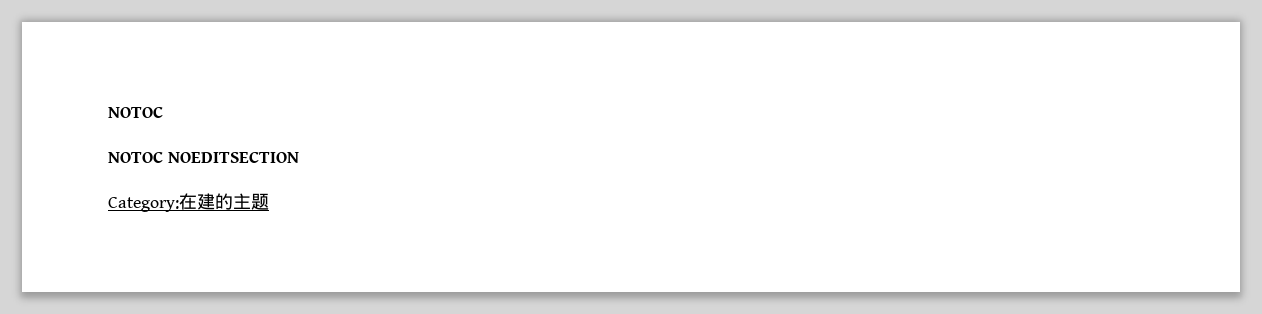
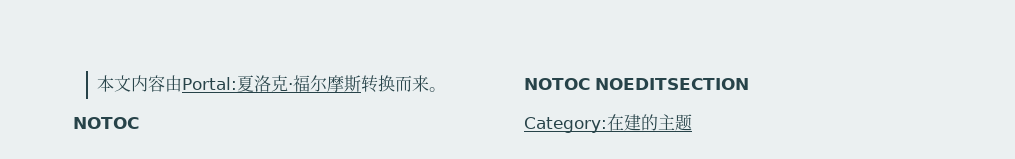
+ 本文内容由Portal:夏洛克·福尔摩斯转换而来。

